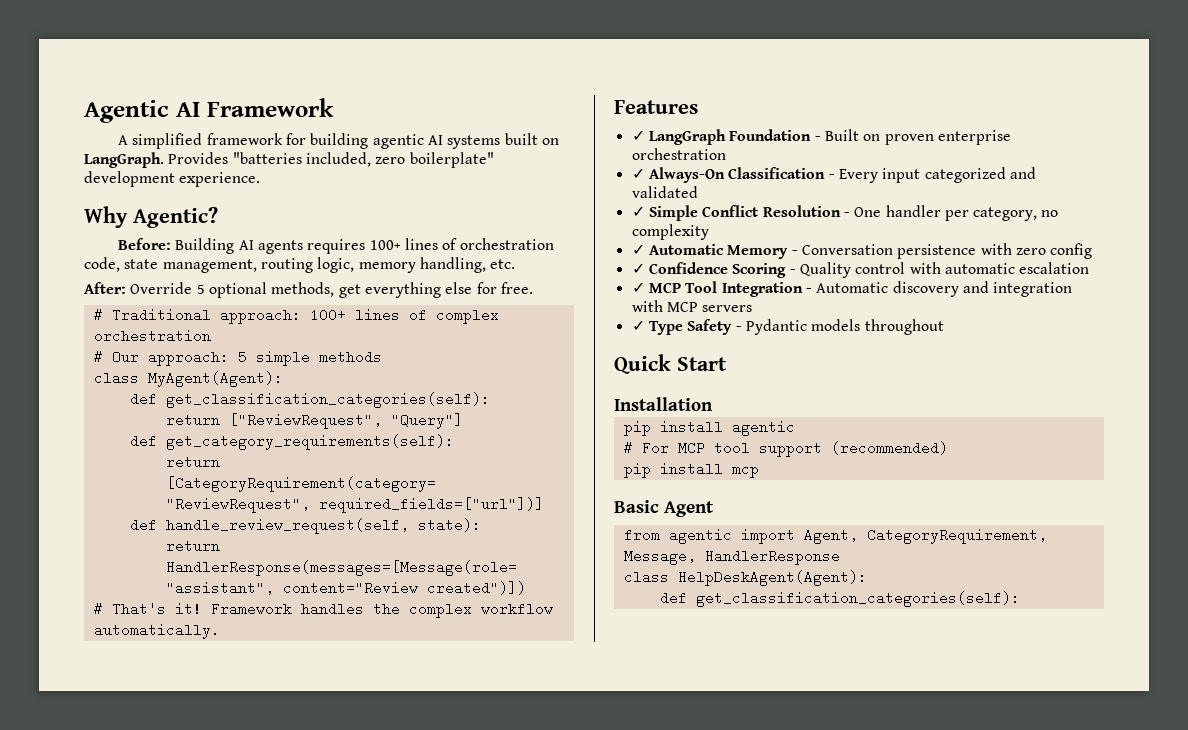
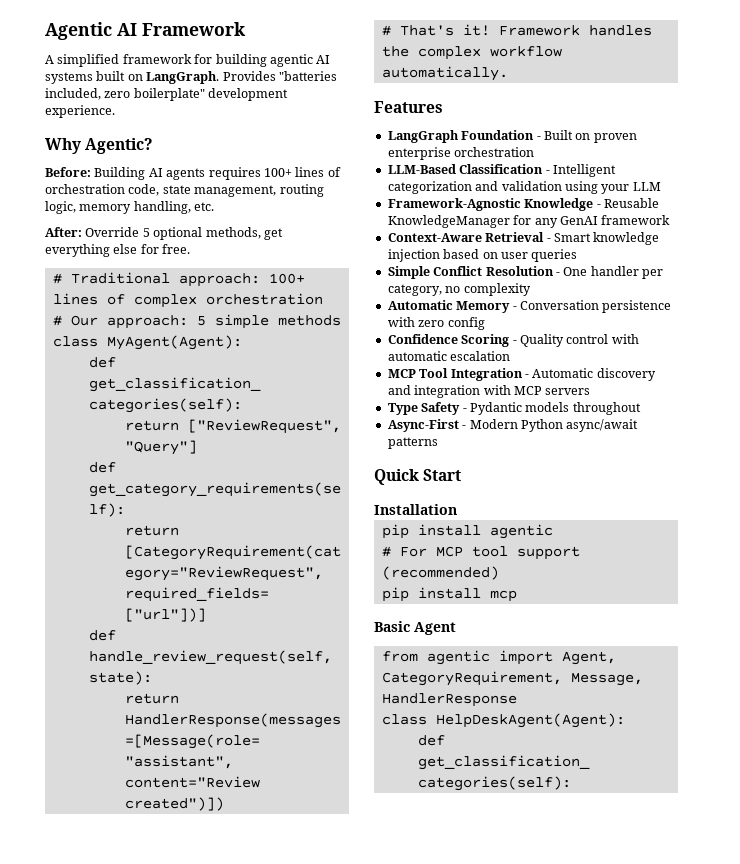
- ✓ LangGraph Foundation - Built on proven enterprise orchestration
+ LangGraph Foundation - Built on proven enterprise orchestration
- ✓ Always-On Classification - Every input categorized and validated
- ✓ Simple Conflict Resolution - One handler per category, no complexity
+ LLM-Based Classification - Intelligent categorization and validation using your LLM
+ Framework-Agnostic Knowledge - Reusable KnowledgeManager for any GenAI framework
+ Context-Aware Retrieval - Smart knowledge injection based on user queries
+ Simple Conflict Resolution - One handler per category, no complexity
- ✓ Automatic Memory - Conversation persistence with zero config
+ Automatic Memory - Conversation persistence with zero config
- ✓ Confidence Scoring - Quality control with automatic escalation
+ Confidence Scoring - Quality control with automatic escalation
- ✓ MCP Tool Integration - Automatic discovery and integration with MCP servers
+ MCP Tool Integration - Automatic discovery and integration with MCP servers
- ✓ Type Safety - Pydantic models throughout
+ Type Safety - Pydantic models throughout
+ Async-First - Modern Python async/await patterns

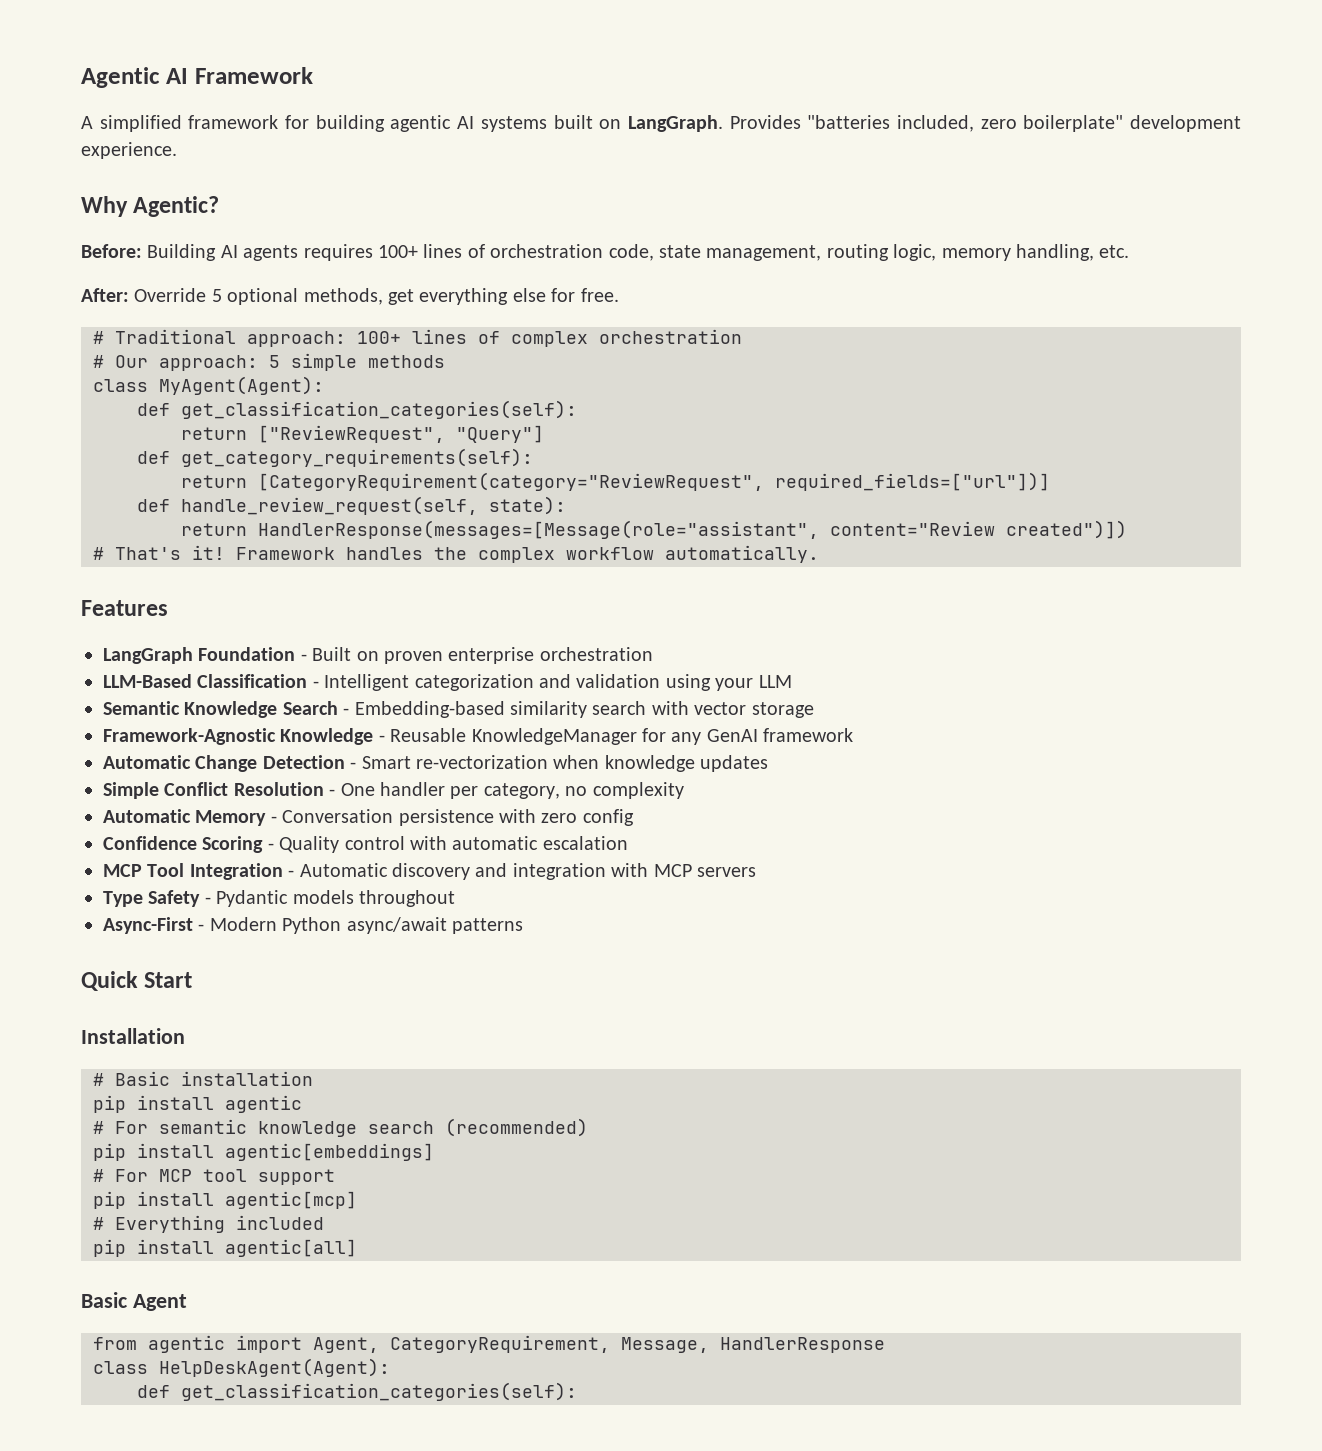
+ Semantic Knowledge Search - Embedding-based similarity search with vector storage
- Context-Aware Retrieval - Smart knowledge injection based on user queries
+ Automatic Change Detection - Smart re-vectorization when knowledge updates
+ # Basic installation
- # For MCP tool support (recommended)
+ # For semantic knowledge search (recommended)
- pip install mcp
+ pip install agentic[embeddings]
+ # For MCP tool support
+ pip install agentic[mcp]
+ # Everything included
+ pip install agentic[all]

